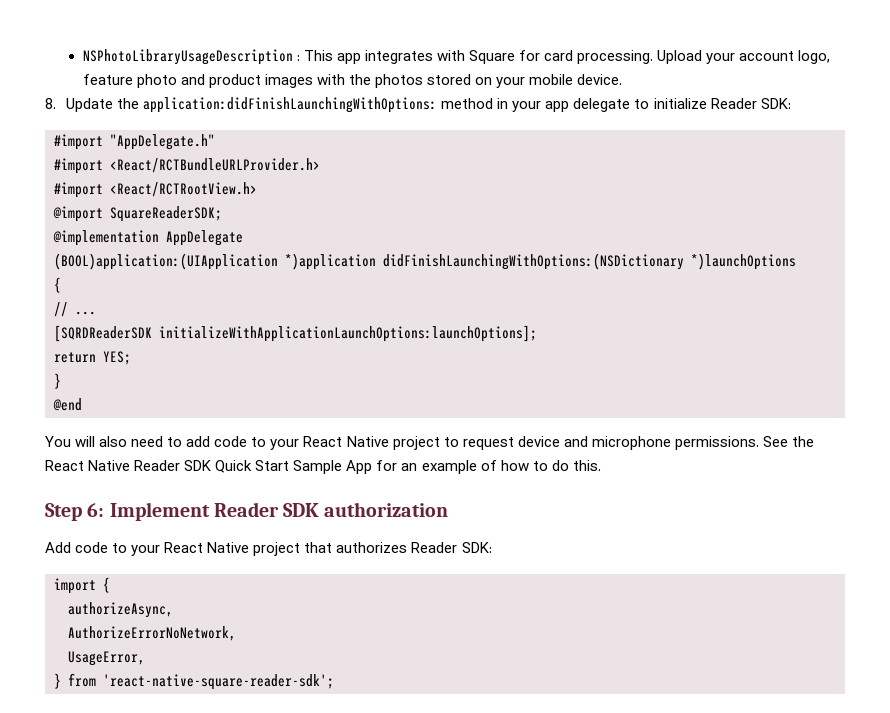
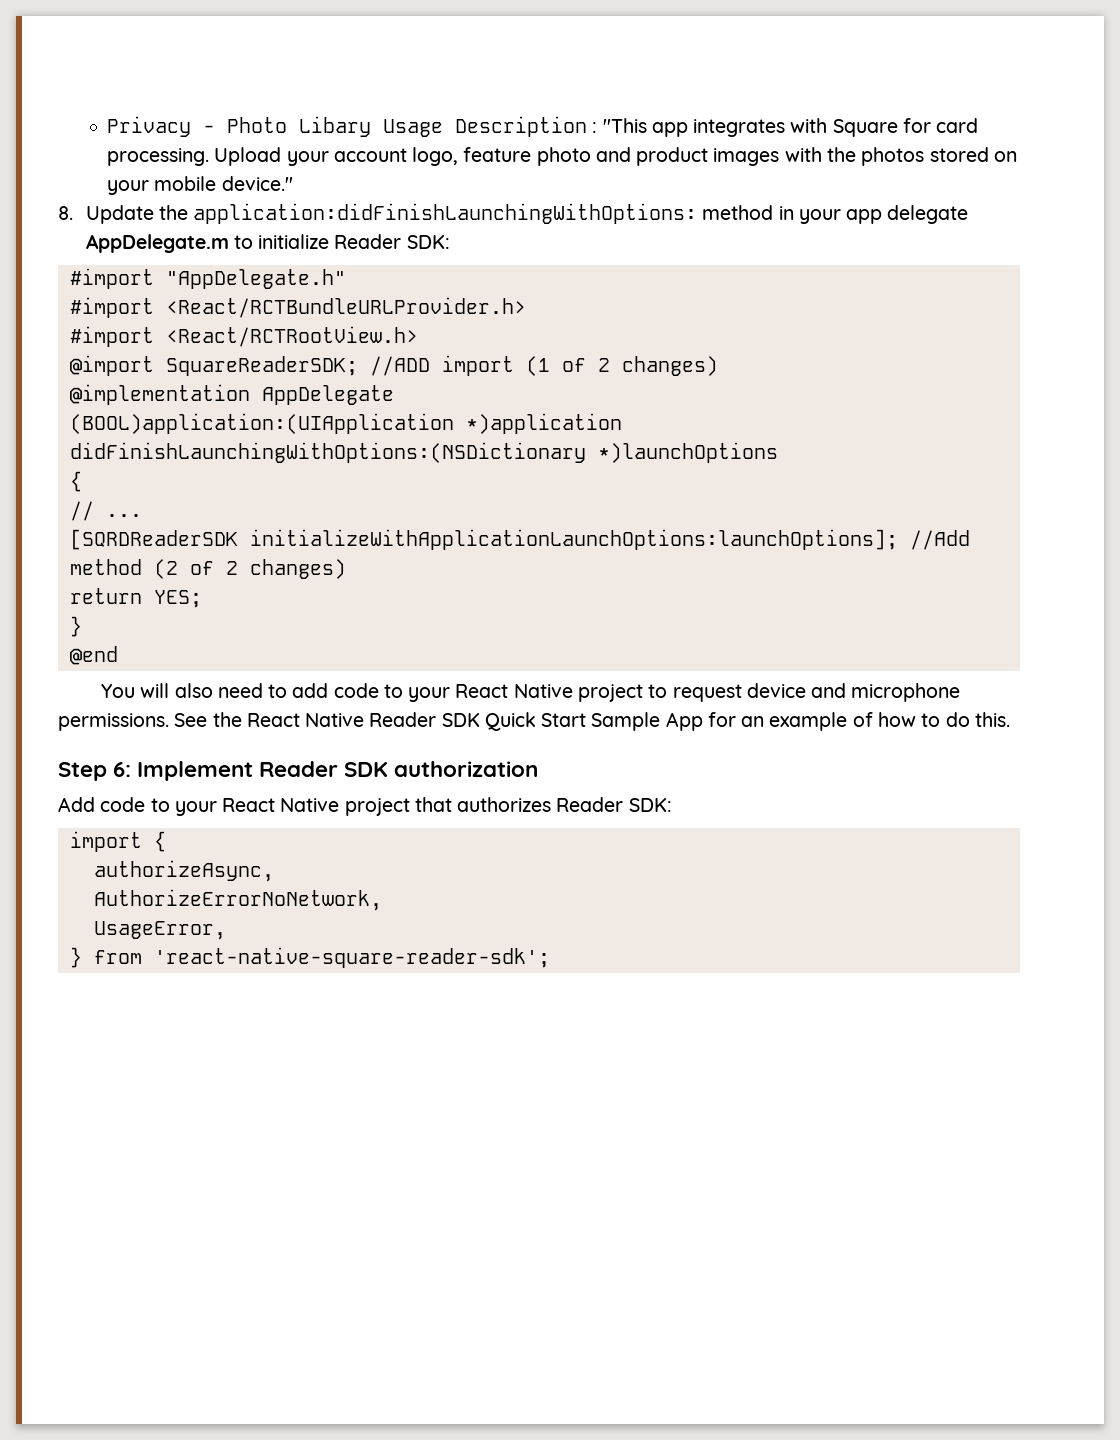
- NSPhotoLibraryUsageDescription : This app integrates with Square for card processing.
+ Privacy - Photo Libary Usage Description : "This app integrates with Square for card processing.
- Upload your account logo, feature photo and product images with the photos stored on your mobile device.
+ Upload your account logo, feature photo and product images with the photos stored on your mobile device."
- 8. Update the application:didFinishLaunchingWithOptions: method in your app delegate to initialize Reader SDK:
+ 8. Update the application:didFinishLaunchingWithOptions: method in your app delegate AppDelegate.m to initialize Reader SDK:
- @import SquareReaderSDK;
+ @import SquareReaderSDK; //ADD import (1 of 2 changes)
- [SQRDReaderSDK initializeWithApplicationLaunchOptions:launchOptions];
+ [SQRDReaderSDK initializeWithApplicationLaunchOptions:launchOptions]; //Add method (2 of 2 changes)

